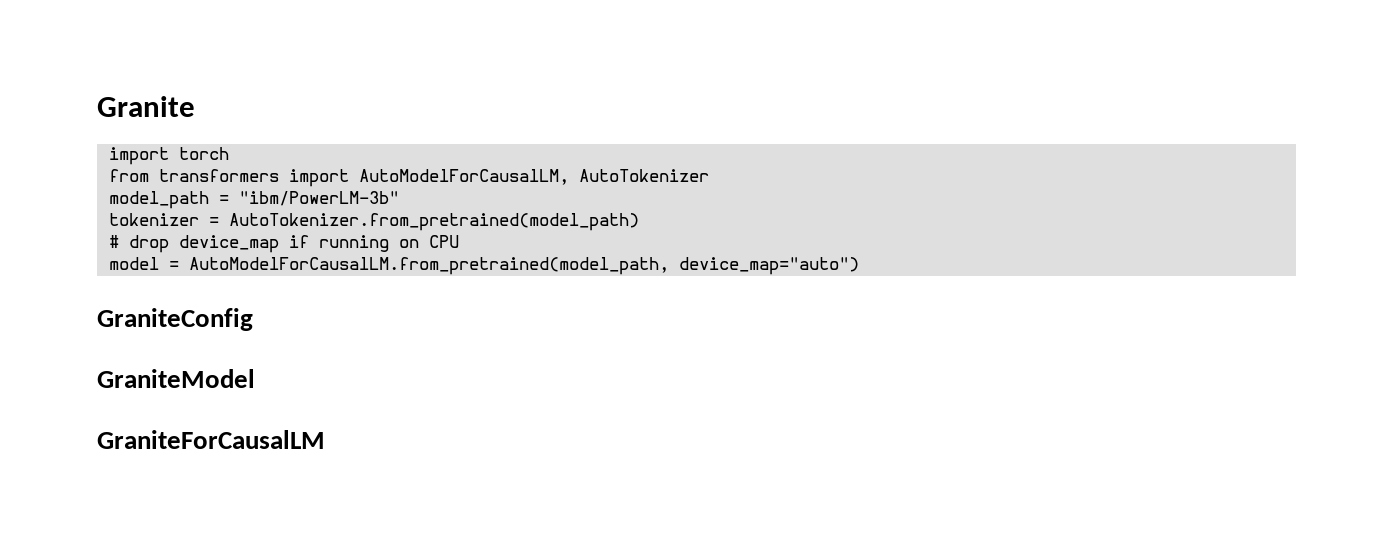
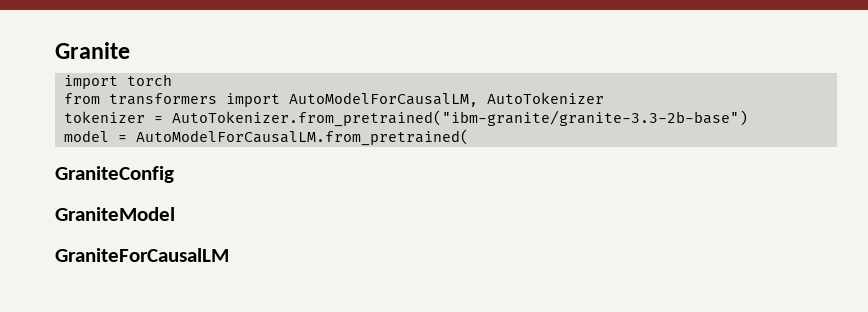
- model_path = "ibm/PowerLM-3b"
- tokenizer = AutoTokenizer.from_pretrained(model_path)
- # drop device_map if running on CPU
+ tokenizer = AutoTokenizer.from_pretrained("ibm-granite/granite-3.3-2b-base")
- model = AutoModelForCausalLM.from_pretrained(model_path, device_map="auto")
+ model = AutoModelForCausalLM.from_pretrained(

